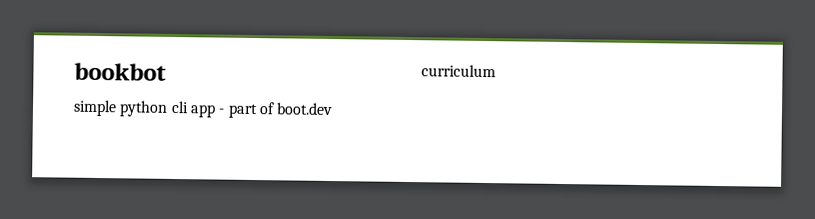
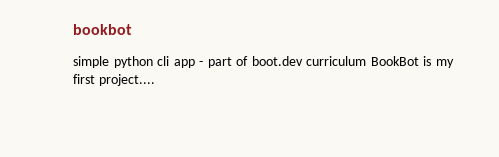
- simple python cli app - part of boot.dev curriculum
+ simple python cli app - part of boot.dev curriculum BookBot is my first project....

